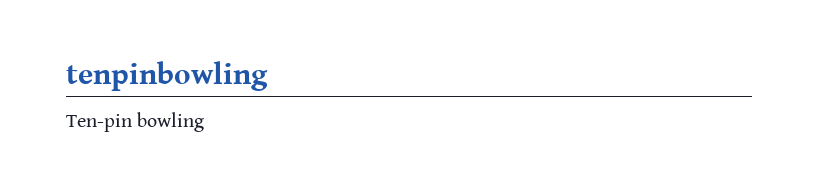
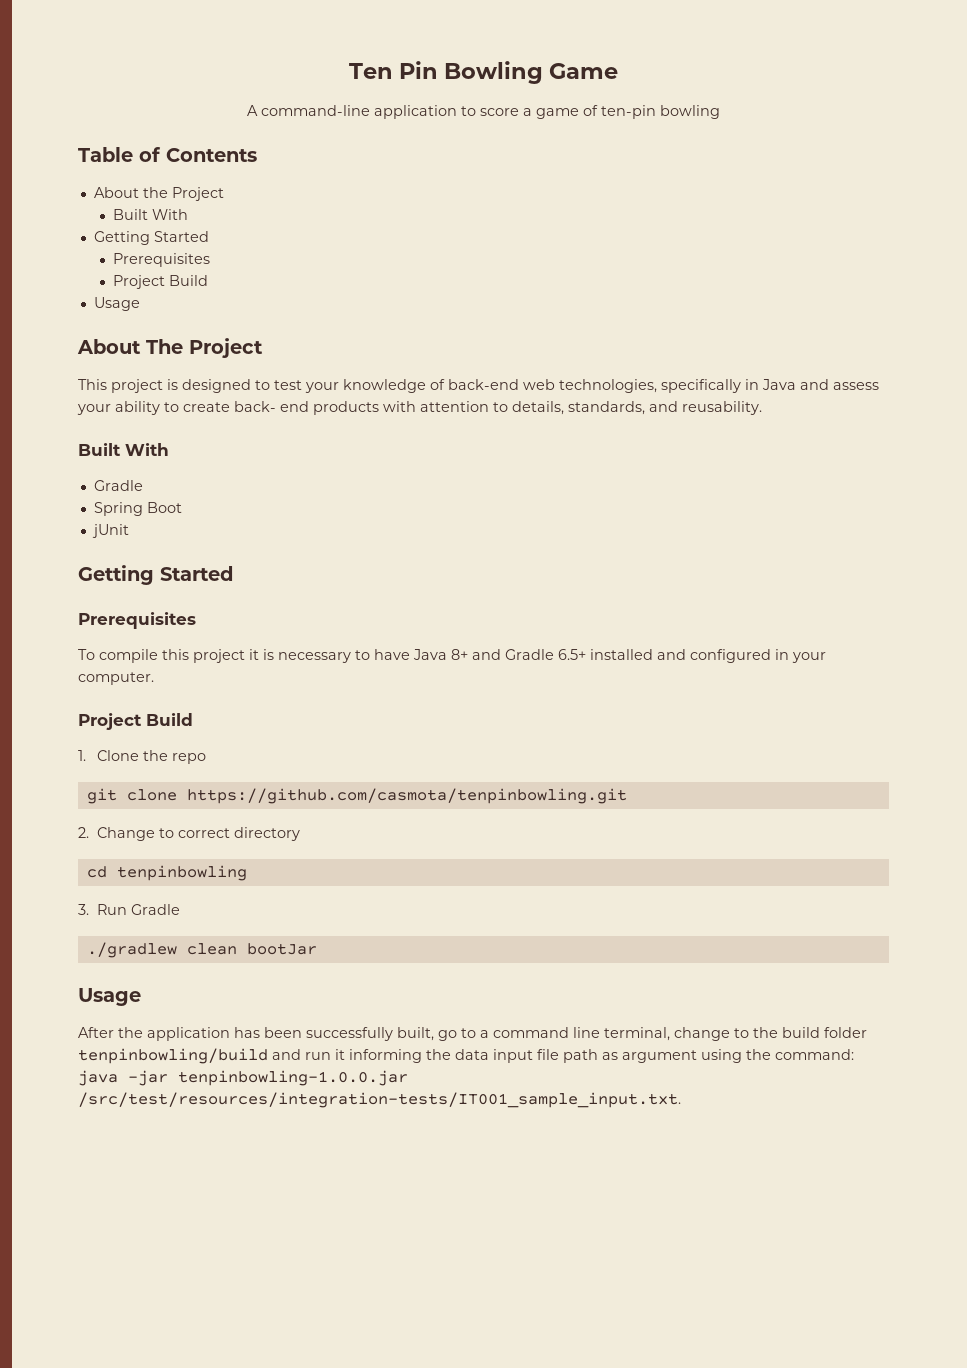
- tenpinbowling
- Ten-pin bowling
+ Ten Pin Bowling Game
+ A command-line application to score a game of ten-pin bowling
+ Table of Contents
+ About the Project
+ Built With
+ Getting Started
+ Prerequisites
+ Project Build
+ Usage
+ About The Project
+ This project is designed to test your knowledge of back-end web technologies, specifically in Java and assess your ability to create back- end products with attention to details, standards, and reusability.
+ Built With
+ Gradle
+ Spring Boot
+ jUnit
+ Getting Started
+ Prerequisites
+ To compile this project it is necessary to have Java 8+ and Gradle 6.5+ installed and configured in your computer.
+ Project Build
+ 1. Clone the repo
+ git clone https://github.com/casmota/tenpinbowling.git
+ 2. Change to correct directory
+ cd tenpinbowling
+ 3. Run Gradle
+ ./gradlew clean bootJar
+ Usage
+ After the application has been successfully built, go to a command line terminal, change to the build folder tenpinbowling/build and run it informing the data input file path as argument using the command: java -jar tenpinbowling-1.0.0.jar /src/test/resources/integration-tests/IT001_sample_input.txt.

